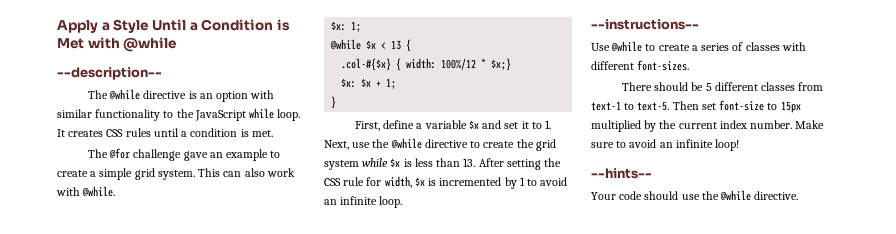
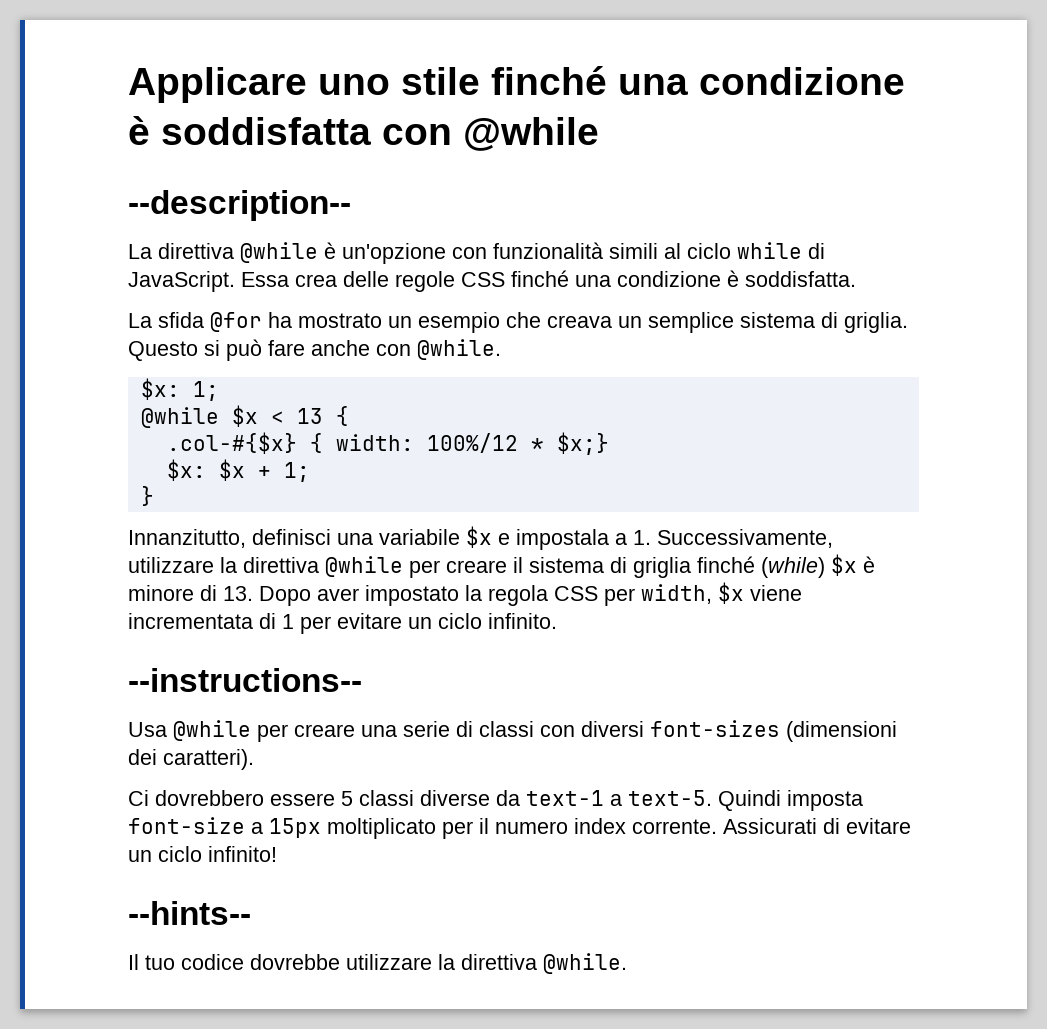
- Apply a Style Until a Condition is Met with @while
+ Applicare uno stile finché una condizione è soddisfatta con @while
  --description--
- The @while directive is an option with similar functionality to the JavaScript while loop. It creates CSS rules until a condition is met.
- The @for challenge gave an example to create a simple grid system. This can also work with @while.
+ La direttiva @while è un'opzione con funzionalità simili al ciclo while di JavaScript. Essa crea delle regole CSS finché una condizione è soddisfatta.
+ La sfida @for ha mostrato un esempio che creava un semplice sistema di griglia. Questo si può fare anche con @while.
- First, define a variable $x and set it to 1. Next, use the @while directive to create the grid system while $x is less than 13. After setting the CSS rule for width, $x is incremented by 1 to avoid an infinite loop.
+ Innanzitutto, definisci una variabile $x e impostala a 1. Successivamente, utilizzare la direttiva @while per creare il sistema di griglia finché (while) $x è minore di 13. Dopo aver impostato la regola CSS per width, $x viene incrementata di 1 per evitare un ciclo infinito.
  --instructions--
- Use @while to create a series of classes with different font-sizes.
- There should be 5 different classes from text-1 to text-5. Then set font-size to 15px multiplied by the current index number. Make sure to avoid an infinite loop!
+ Usa @while per creare una serie di classi con diversi font-sizes (dimensioni dei caratteri).
+ Ci dovrebbero essere 5 classi diverse da text-1 a text-5. Quindi imposta font-size a 15px moltiplicato per il numero index corrente. Assicurati di evitare un ciclo infinito!
  --hints--
- Your code should use the @while directive.
+ Il tuo codice dovrebbe utilizzare la direttiva @while.

